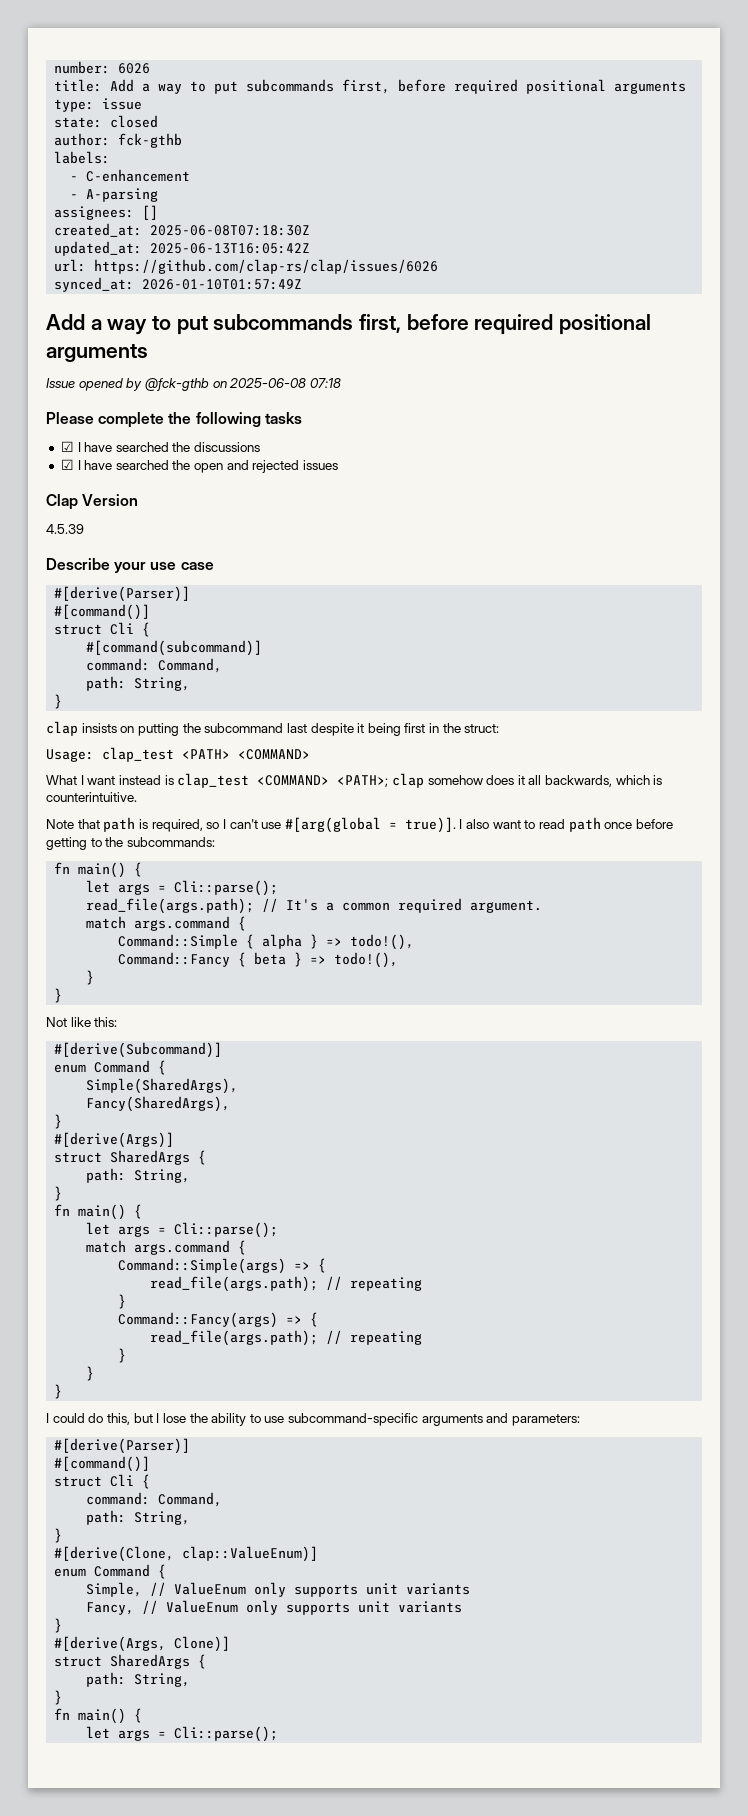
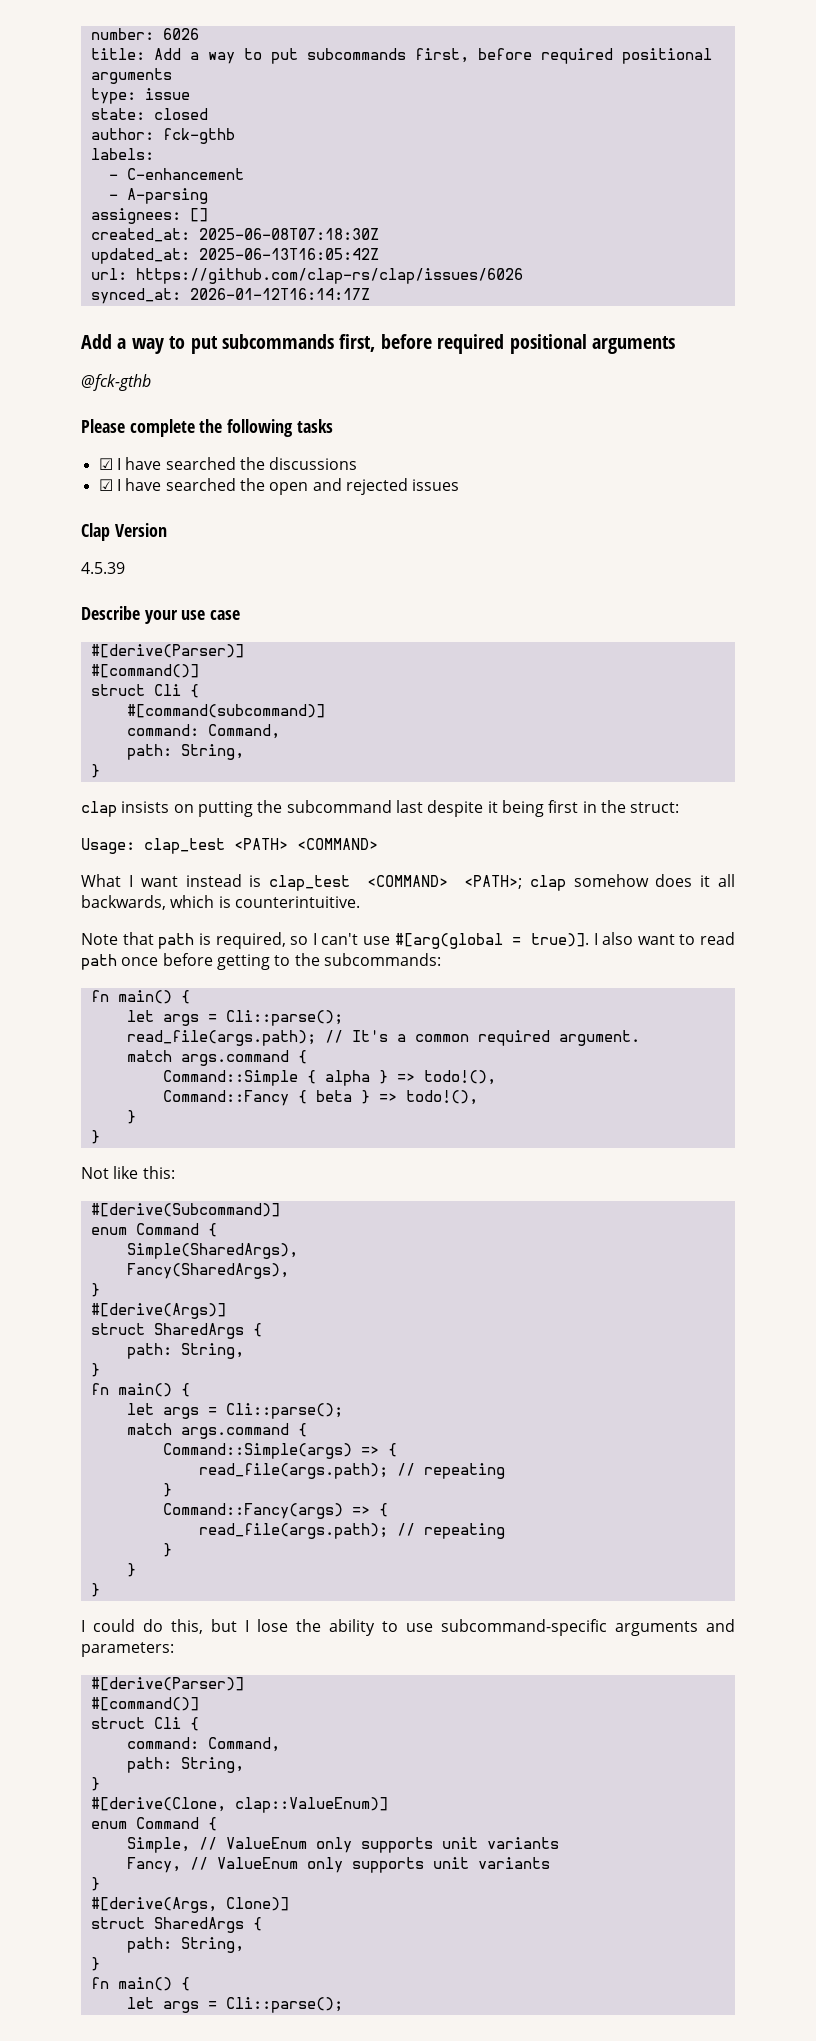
- synced_at: 2026-01-10T01:57:49Z
+ synced_at: 2026-01-12T16:14:17Z
- Issue opened by @fck-gthb on 2025-06-08 07:18
+ @fck-gthb

